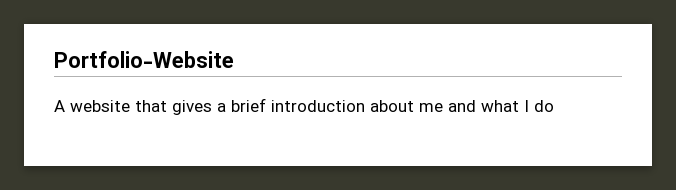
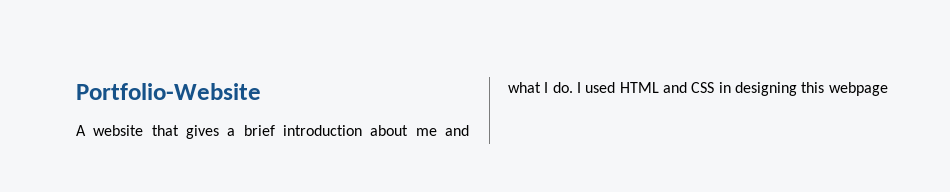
- A website that gives a brief introduction about me and what I do
+ A website that gives a brief introduction about me and what I do. I used HTML and CSS in designing this webpage

